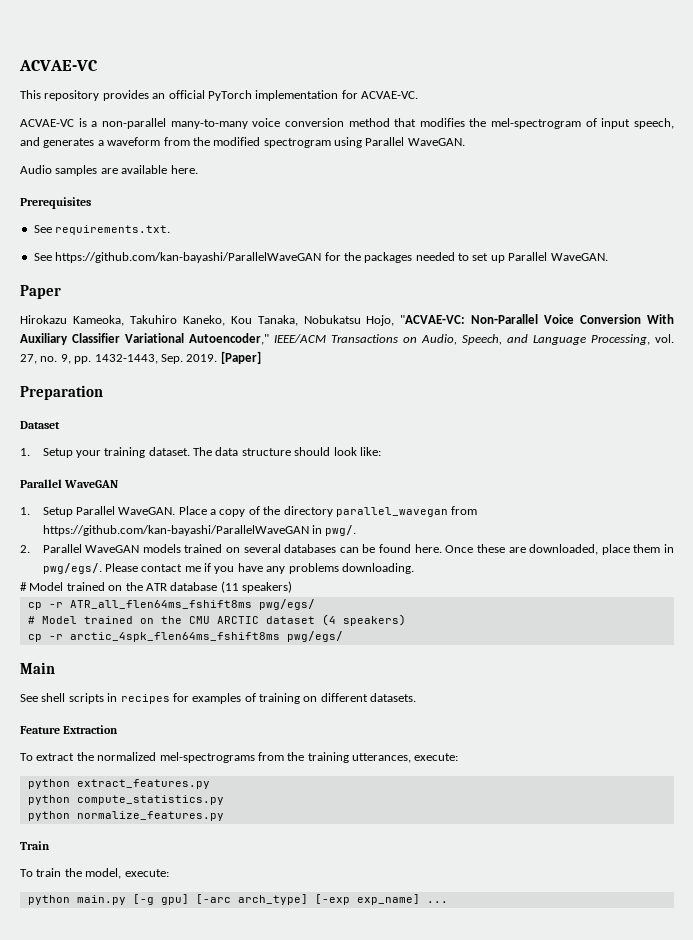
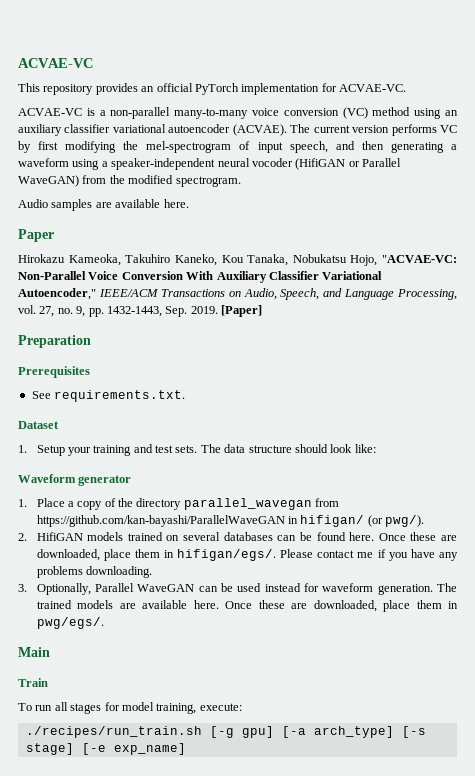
- ACVAE-VC is a non-parallel many-to-many voice conversion method that modifies the mel-spectrogram of input speech, and generates a waveform from the modified spectrogram using Parallel WaveGAN.
+ ACVAE-VC is a non-parallel many-to-many voice conversion (VC) method using an auxiliary classifier variational autoencoder (ACVAE). The current version performs VC by first modifying the mel-spectrogram of input speech, and then generating a waveform using a speaker-independent neural vocoder (HifiGAN or Parallel WaveGAN) from the modified spectrogram.
- Prerequisites
- See requirements.txt.
- See https://github.com/kan-bayashi/ParallelWaveGAN for the packages needed to set up Parallel WaveGAN.
+ Prerequisites
+ See requirements.txt.
- 1. Setup your training dataset.
+ 1. Setup your training and test sets.
  The data structure should look like:
- Parallel WaveGAN
- 1. Setup Parallel WaveGAN. Place a copy of the directory parallel_wavegan from https://github.com/kan-bayashi/ParallelWaveGAN in pwg/.
+ Waveform generator
+ 1. Place a copy of the directory parallel_wavegan from https://github.com/kan-bayashi/ParallelWaveGAN in hifigan/ (or pwg/).
- 2. Parallel WaveGAN models trained on several databases can be found here.
+ 2. HifiGAN models trained on several databases can be found here.
- Once these are downloaded, place them in pwg/egs/.
+ Once these are downloaded, place them in hifigan/egs/.
- # Model trained on the ATR database (11 speakers)
- cp -r ATR_all_flen64ms_fshift8ms pwg/egs/
- # Model trained on the CMU ARCTIC dataset (4 speakers)
- cp -r arctic_4spk_flen64ms_fshift8ms pwg/egs/
+ 3. Optionally, Parallel WaveGAN can be used instead for waveform generation. The trained models are available here. Once these are downloaded, place them in pwg/egs/.
  Main
- See shell scripts in recipes for examples of training on different datasets.
- Feature Extraction
- To extract the normalized mel-spectrograms from the training utterances, execute:
- python extract_features.py
- python compute_statistics.py
- python normalize_features.py
  Train
- To train the model, execute:
- python main.py [-g gpu] [-arc arch_type] [-exp exp_name] ...
+ To run all stages for model training, execute:
+ ./recipes/run_train.sh [-g gpu] [-a arch_type] [-s stage] [-e exp_name]

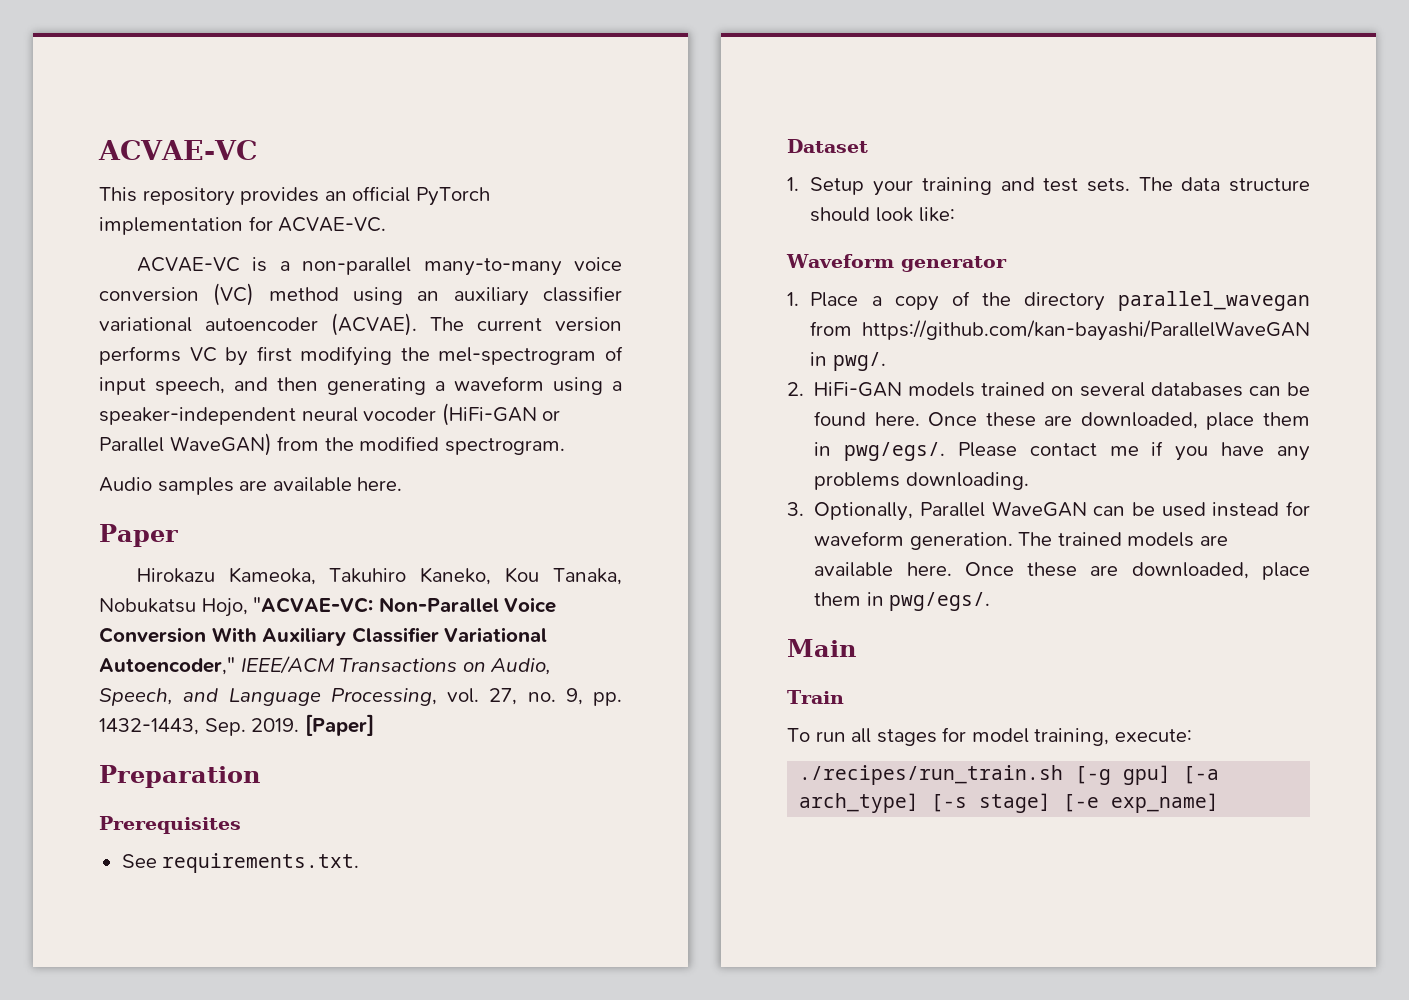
- The current version performs VC by first modifying the mel-spectrogram of input speech, and then generating a waveform using a speaker-independent neural vocoder (HifiGAN or Parallel WaveGAN) from the modified spectrogram.
+ The current version performs VC by first modifying the mel-spectrogram of input speech, and then generating a waveform using a speaker-independent neural vocoder (HiFi-GAN or Parallel WaveGAN) from the modified spectrogram.
- 1. Place a copy of the directory parallel_wavegan from https://github.com/kan-bayashi/ParallelWaveGAN in hifigan/ (or pwg/).
+ 1. Place a copy of the directory parallel_wavegan from https://github.com/kan-bayashi/ParallelWaveGAN in pwg/.
- 2. HifiGAN models trained on several databases can be found here. Once these are downloaded, place them in hifigan/egs/.
+ 2. HiFi-GAN models trained on several databases can be found here. Once these are downloaded, place them in pwg/egs/.

